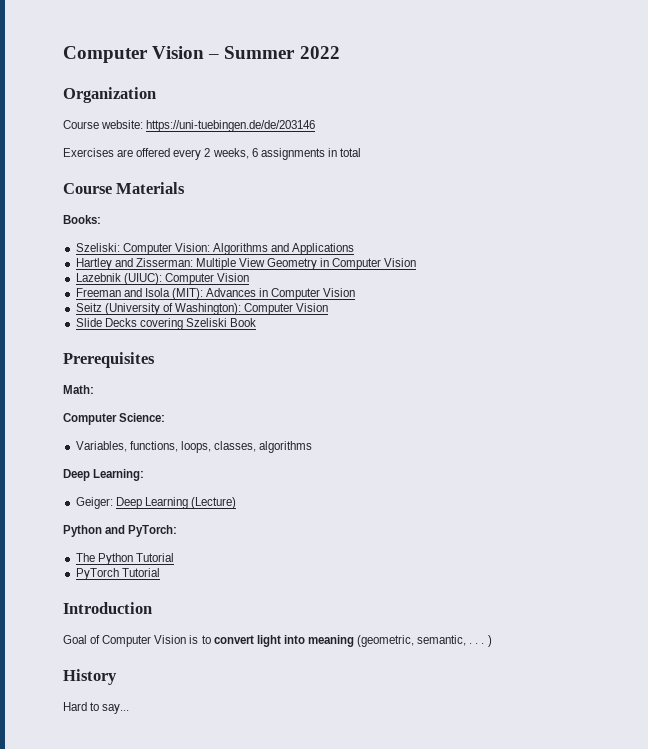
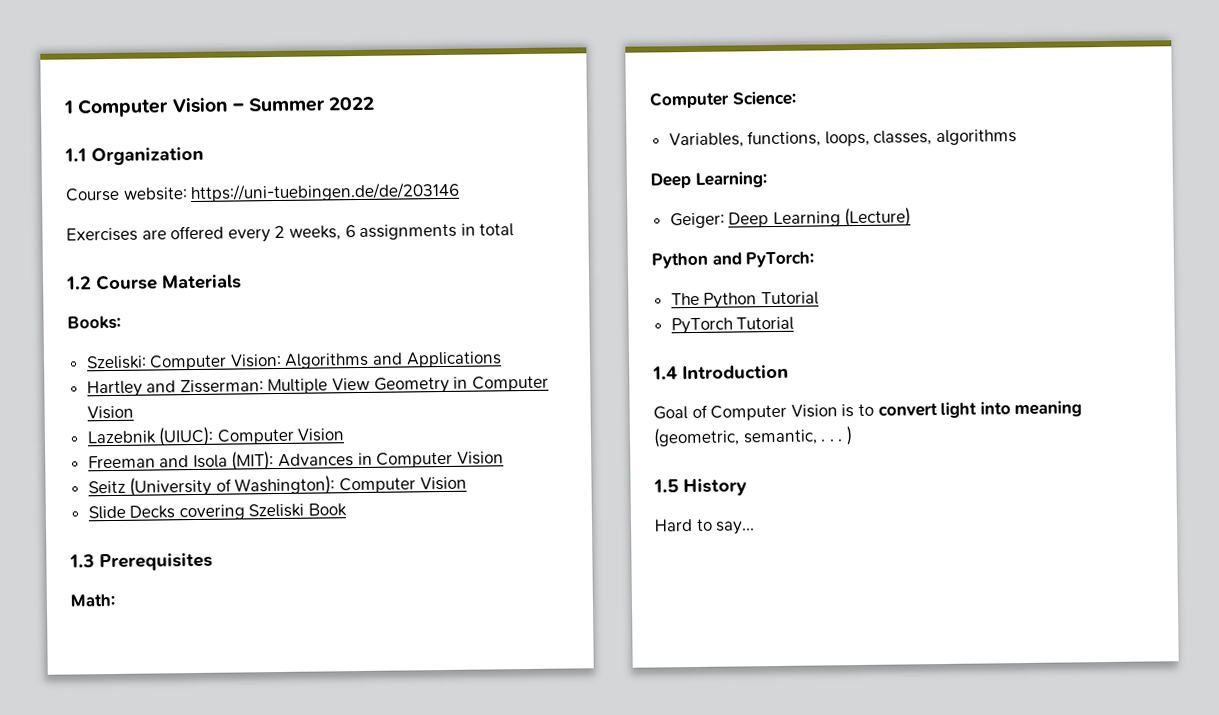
- Computer Vision – Summer 2022
+ 1 Computer Vision – Summer 2022
- Organization
+ 1.1 Organization
- Course Materials
+ 1.2 Course Materials
- Prerequisites
+ 1.3 Prerequisites
- Introduction
+ 1.4 Introduction
- History
+ 1.5 History

